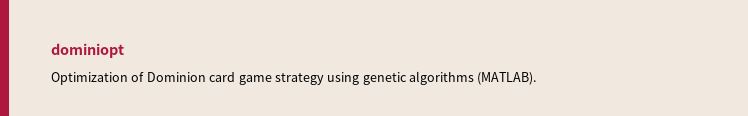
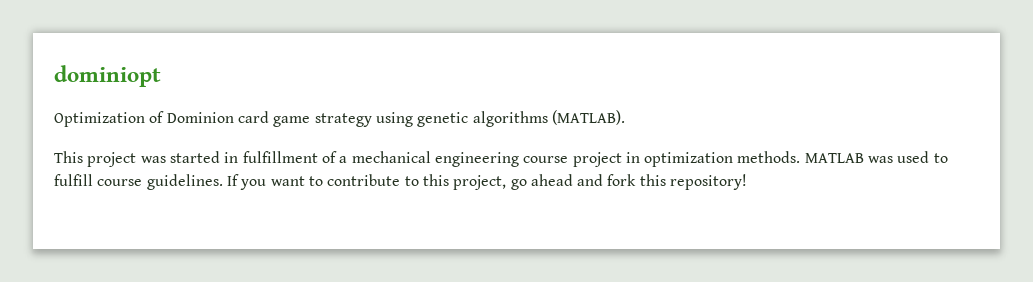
+ This project was started in fulfillment of a mechanical engineering course project in optimization methods. MATLAB was used to fulfill course guidelines. If you want to contribute to this project, go ahead and fork this repository!

